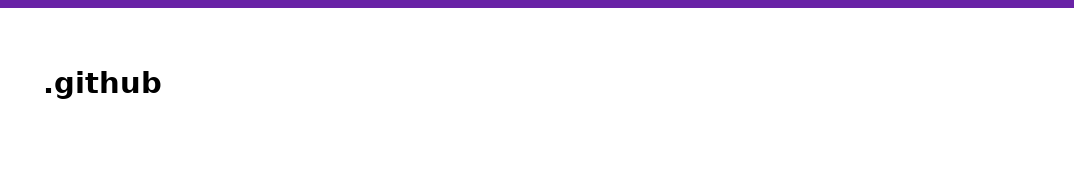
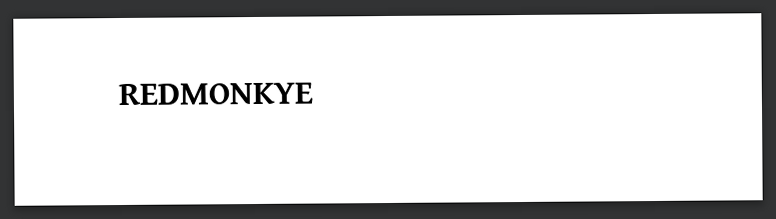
- .github
+ REDMONKYE

